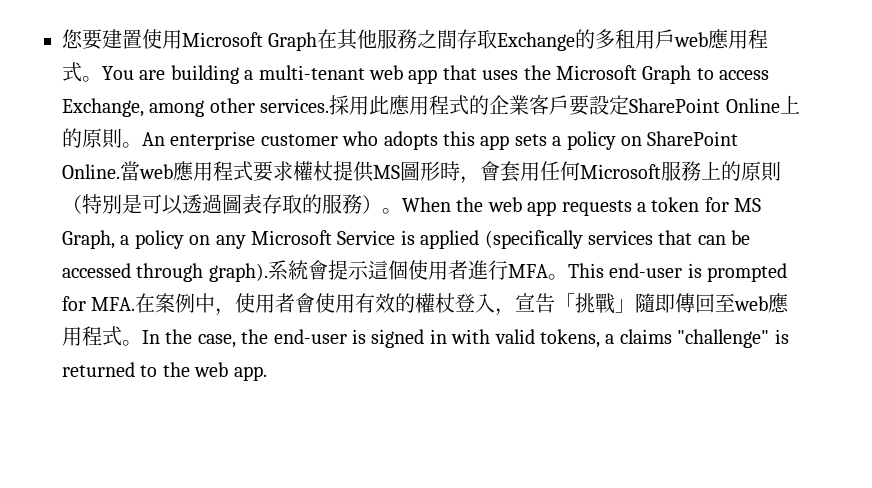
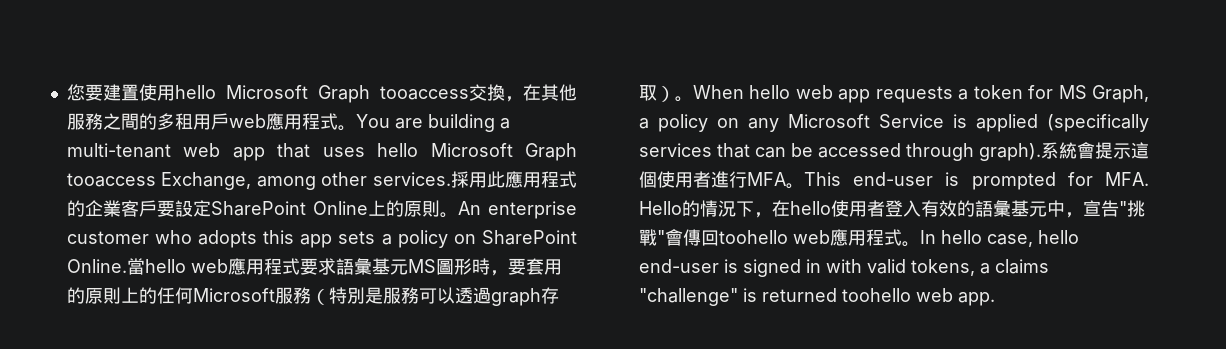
- 您要建置使用Microsoft Graph在其他服務之間存取Exchange的多租用戶web應用程式。
+ 您要建置使用hello Microsoft Graph tooaccess交換，在其他服務之間的多租用戶web應用程式。
- You are building a multi-tenant web app that uses the Microsoft Graph to access Exchange, among other services.
+ You are building a multi-tenant web app that uses hello Microsoft Graph tooaccess Exchange, among other services.
- 當web應用程式要求權杖提供MS圖形時，會套用任何Microsoft服務上的原則（特別是可以透過圖表存取的服務）。
+ 當hello web應用程式要求語彙基元MS圖形時，要套用的原則上的任何Microsoft服務（特別是服務可以透過graph存取）。
- When the web app requests a token for MS Graph, a policy on any Microsoft Service is applied (specifically services that can be accessed through graph).
+ When hello web app requests a token for MS Graph, a policy on any Microsoft Service is applied (specifically services that can be accessed through graph).
- This end-user is prompted for MFA.在案例中，使用者會使用有效的權杖登入，宣告「挑戰」隨即傳回至web應用程式。
+ This end-user is prompted for MFA. Hello的情況下，在hello使用者登入有效的語彙基元中，宣告"挑戰"會傳回toohello web應用程式。
- In the case, the end-user is signed in with valid tokens, a claims "challenge" is returned to the web app.
+ In hello case, hello end-user is signed in with valid tokens, a claims "challenge" is returned toohello web app.

